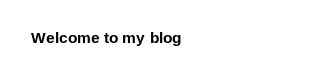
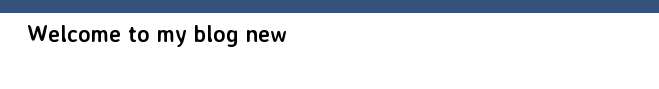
- Welcome to my blog
+ Welcome to my blog new

